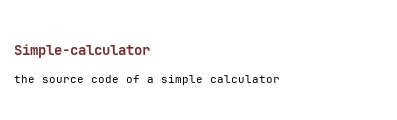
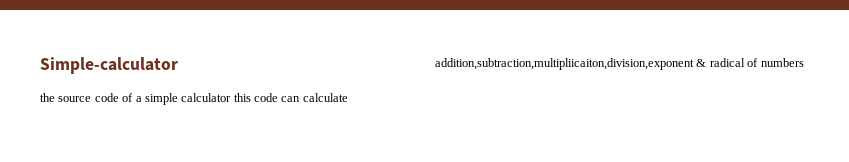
- the source code of a simple calculator
+ the source code of a simple calculator this code can calculate addition,subtraction,multipliicaiton,division,exponent & radical of numbers

